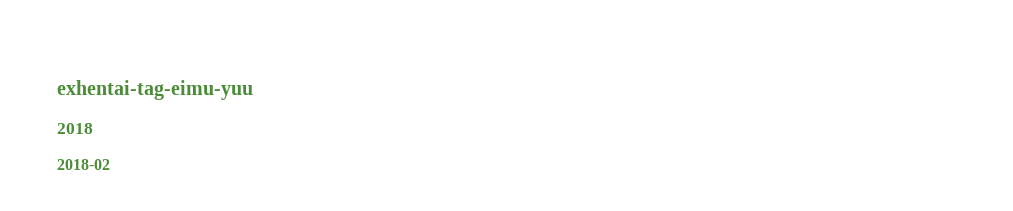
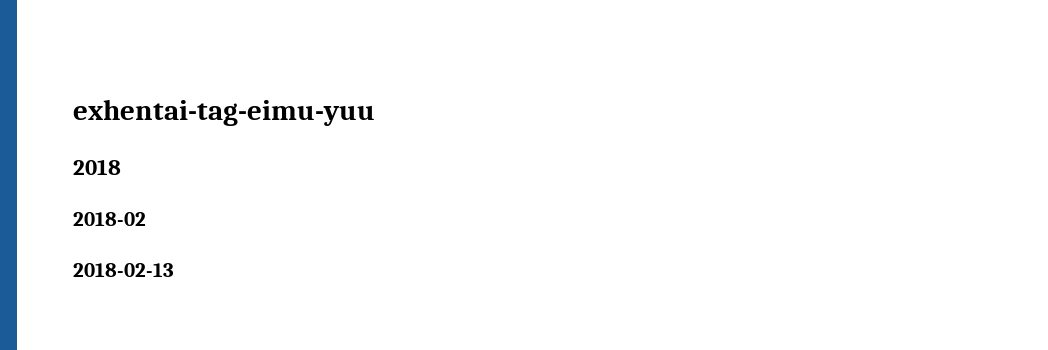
+ 2018-02-13

